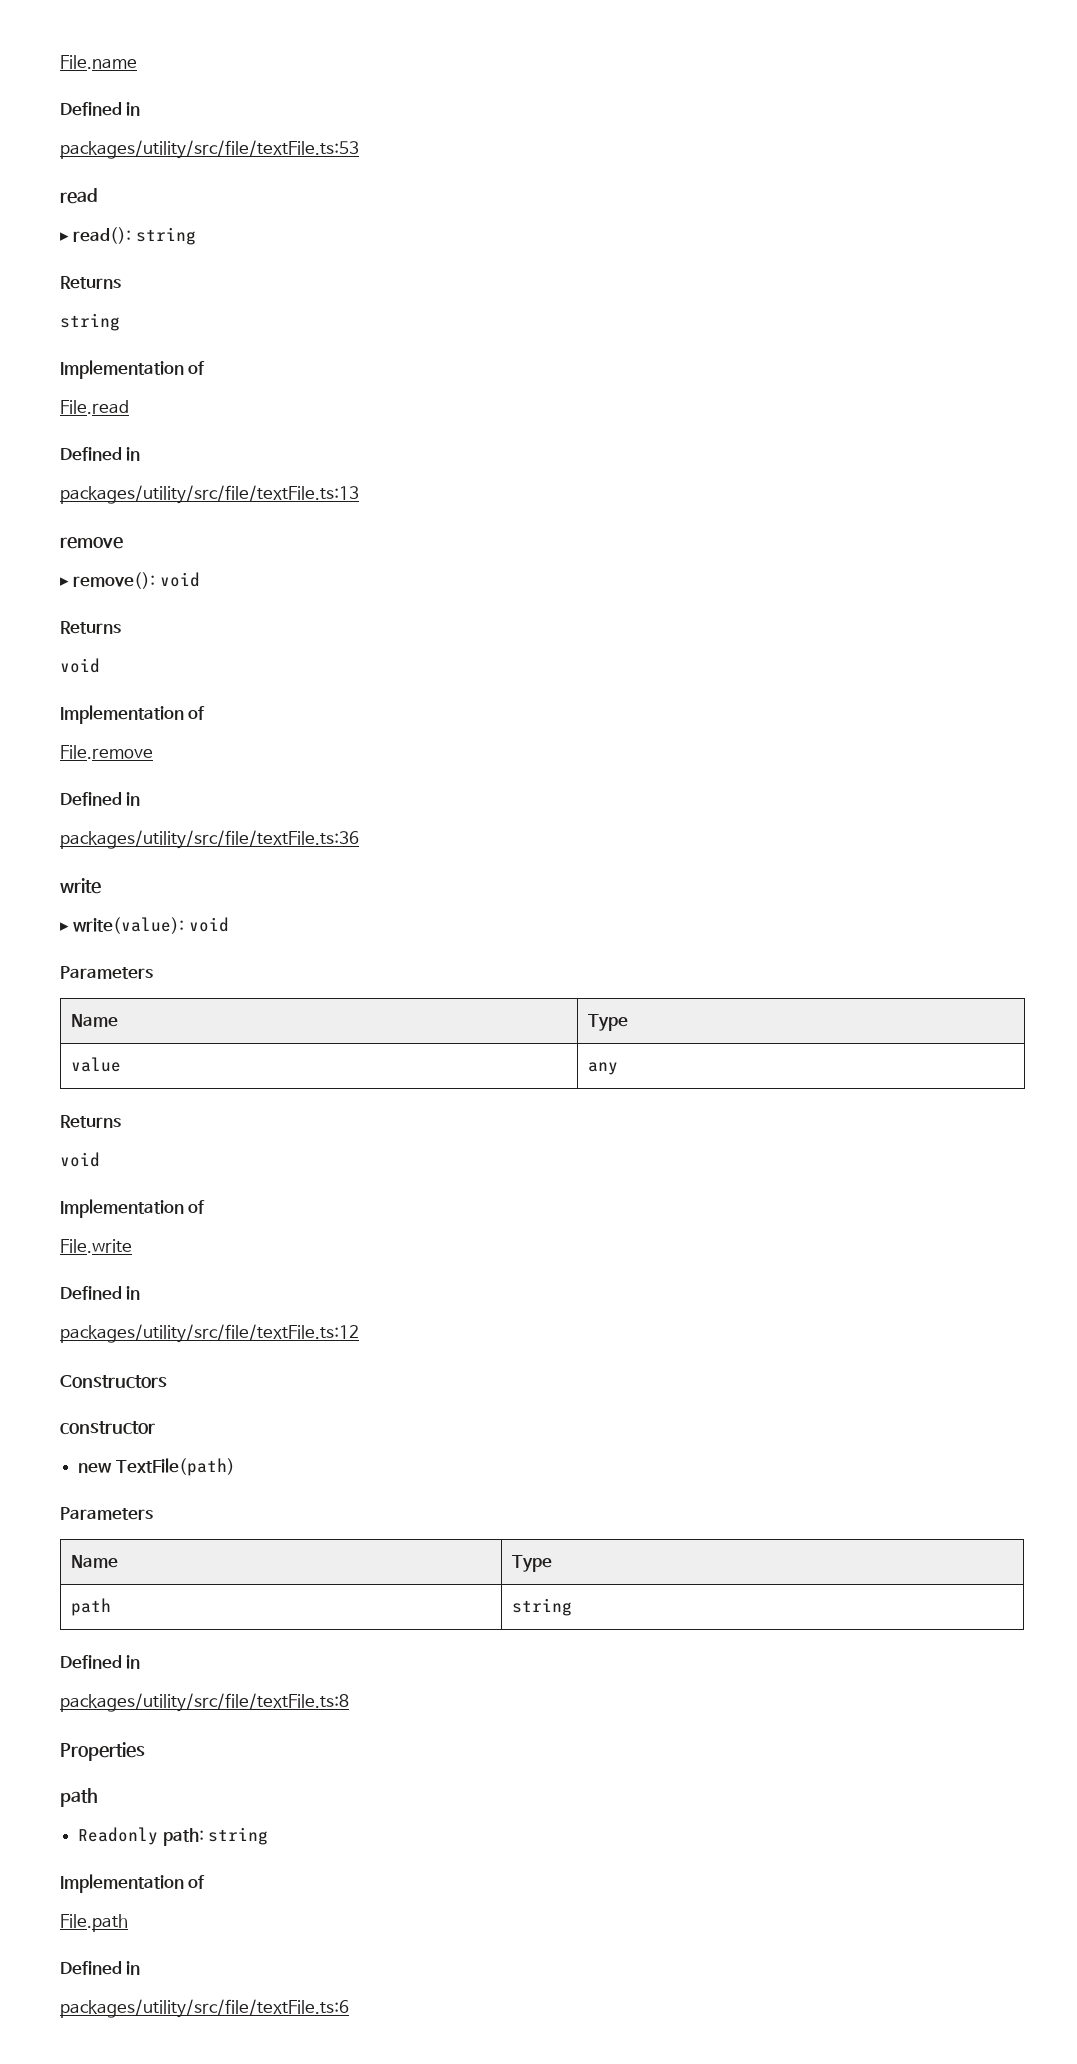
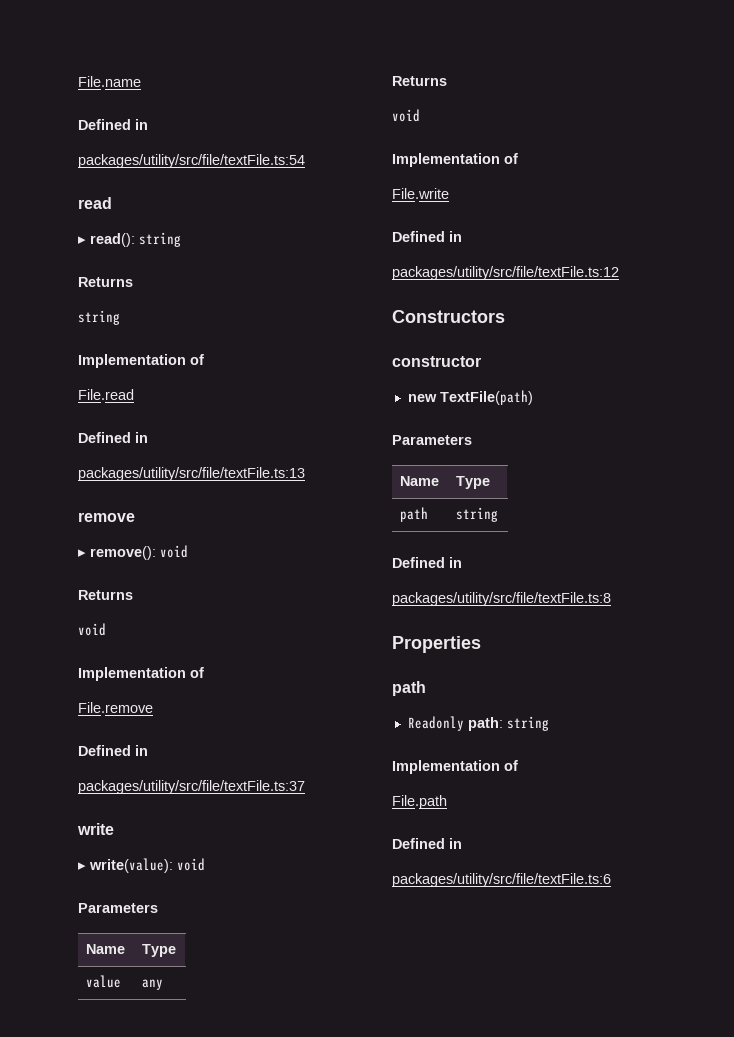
- packages/utility/src/file/textFile.ts:53
+ packages/utility/src/file/textFile.ts:54
- packages/utility/src/file/textFile.ts:36
+ packages/utility/src/file/textFile.ts:37

